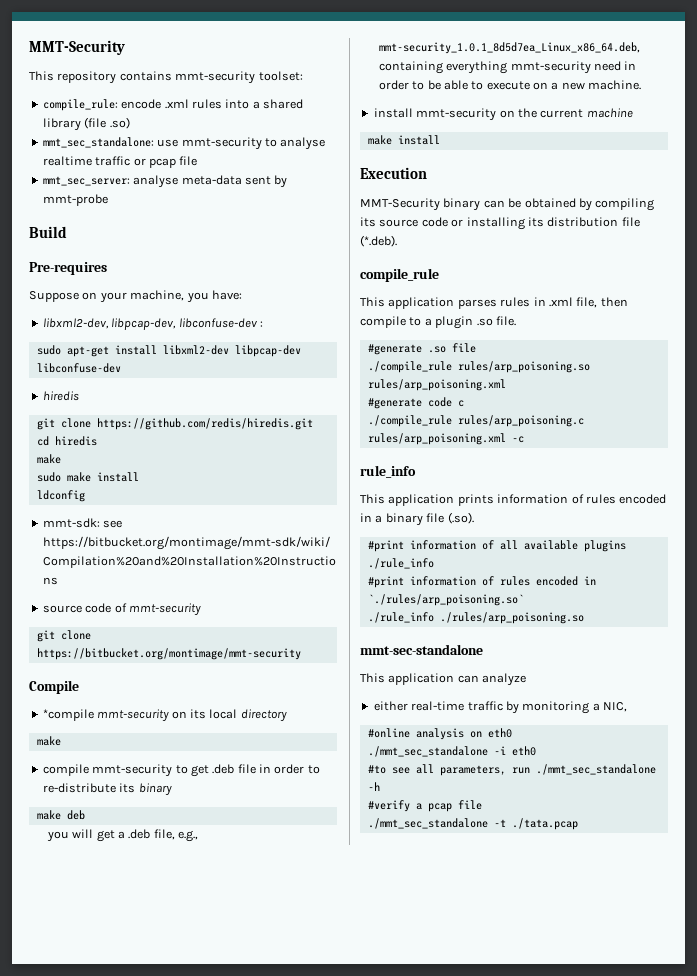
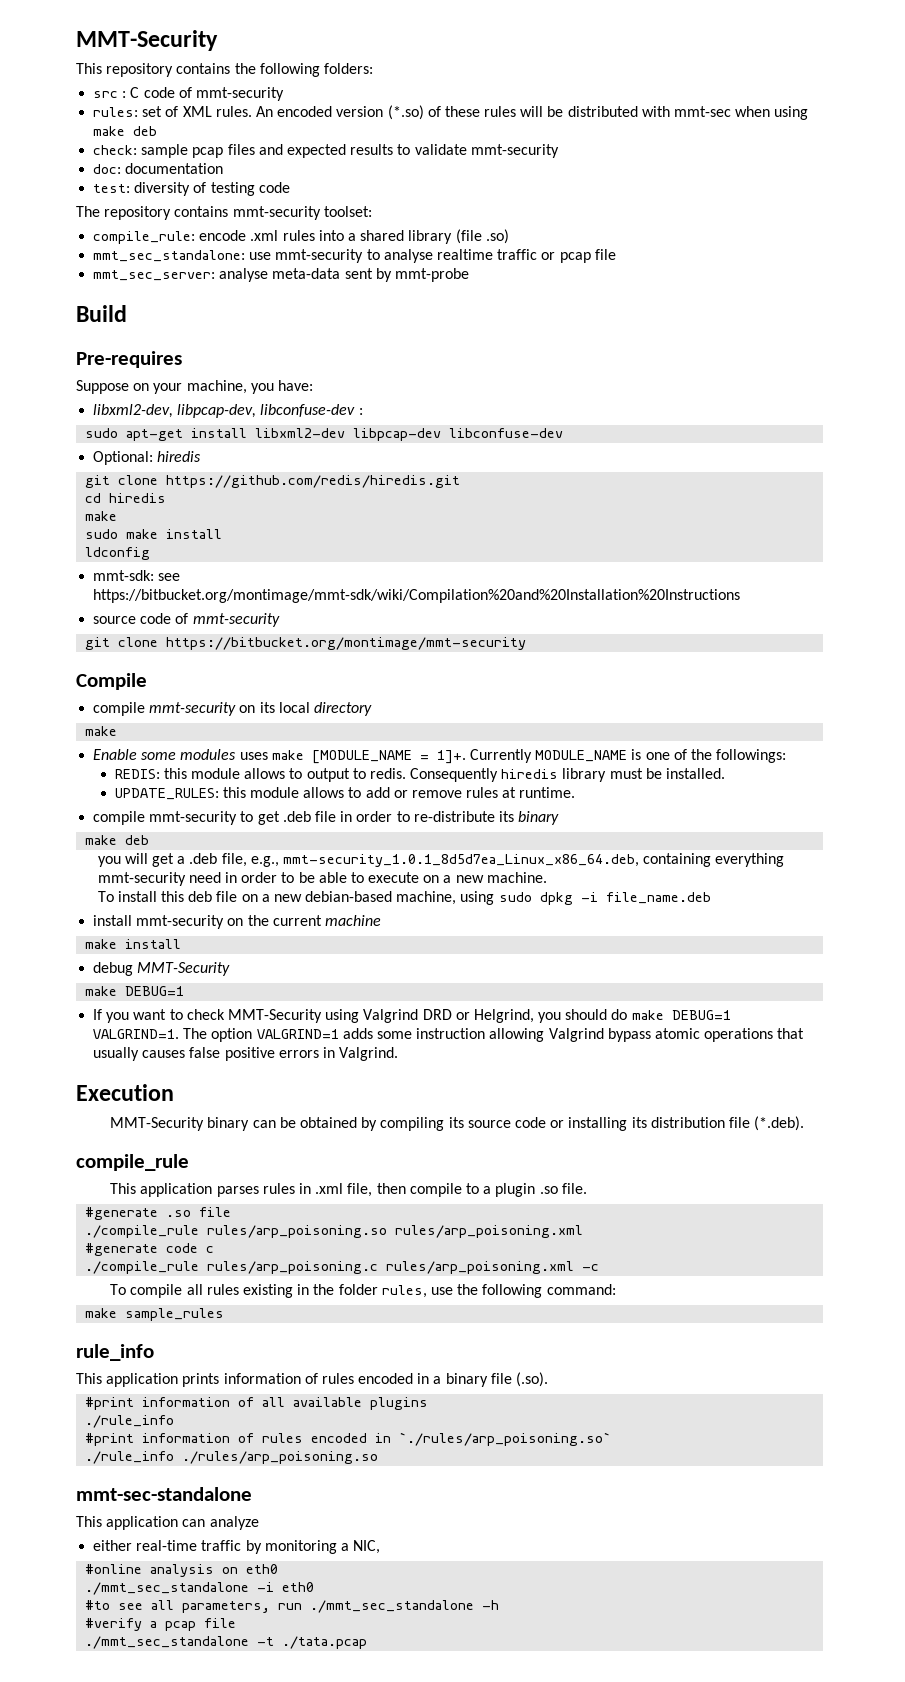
- This repository contains mmt-security toolset:
+ This repository contains the following folders:
+ src : C code of mmt-security
+ rules: set of XML rules. An encoded version (*.so) of these rules will be distributed with mmt-sec when using make deb
+ check: sample pcap files and expected results to validate mmt-security
+ doc: documentation
+ test: diversity of testing code
+ The repository contains mmt-security toolset:
  sudo apt-get install libxml2-dev libpcap-dev libconfuse-dev
- hiredis
+ Optional: hiredis
- *compile mmt-security on its local directory
+ compile mmt-security on its local directory
+ Enable some modules uses make [MODULE_NAME = 1]+. Currently MODULE_NAME is one of the followings:
+ REDIS: this module allows to output to redis. Consequently hiredis library must be installed.
+ UPDATE_RULES: this module allows to add or remove rules at runtime.
+ To install this deb file on a new debian-based machine, using sudo dpkg -i file_name.deb
+ debug MMT-Security
+ make DEBUG=1
+ If you want to check MMT-Security using Valgrind DRD or Helgrind, you should do make DEBUG=1 VALGRIND=1. The option VALGRIND=1 adds some instruction allowing Valgrind bypass atomic operations that usually causes false positive errors in Valgrind.
+ To compile all rules existing in the folder rules, use the following command:
+ make sample_rules

